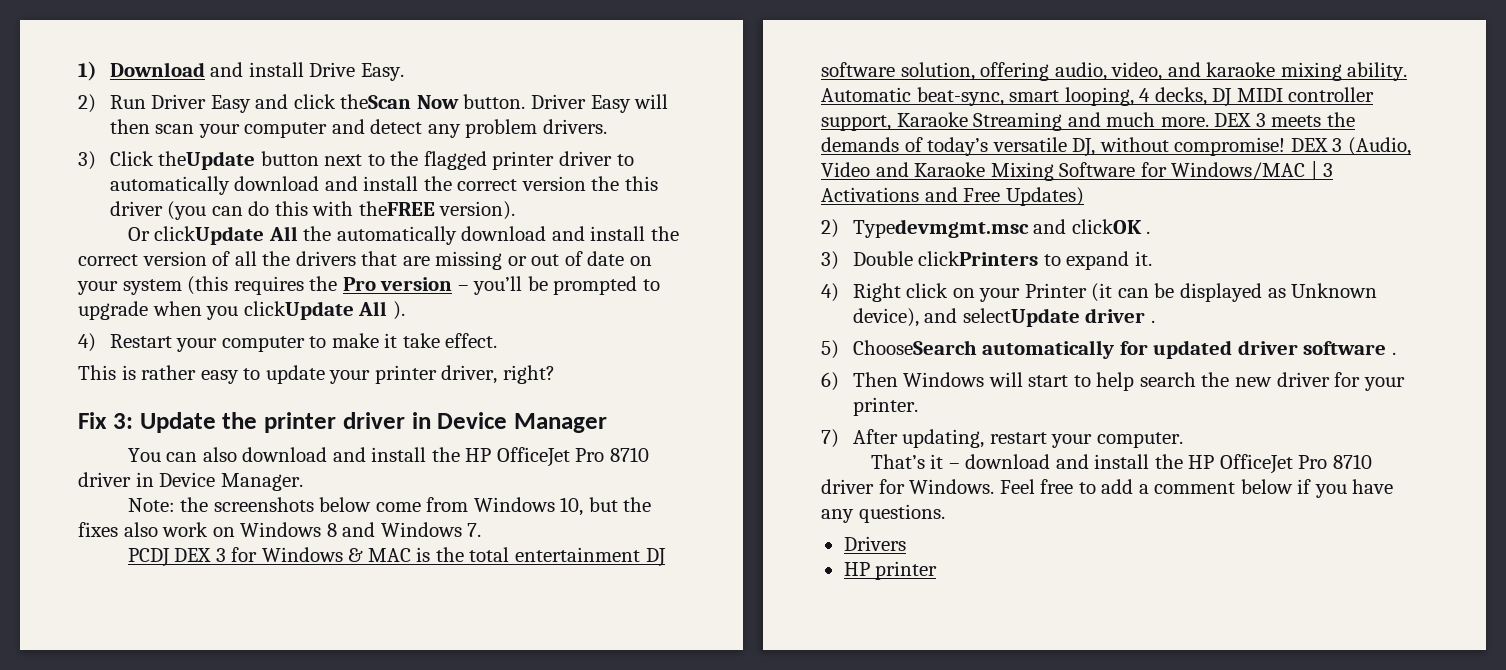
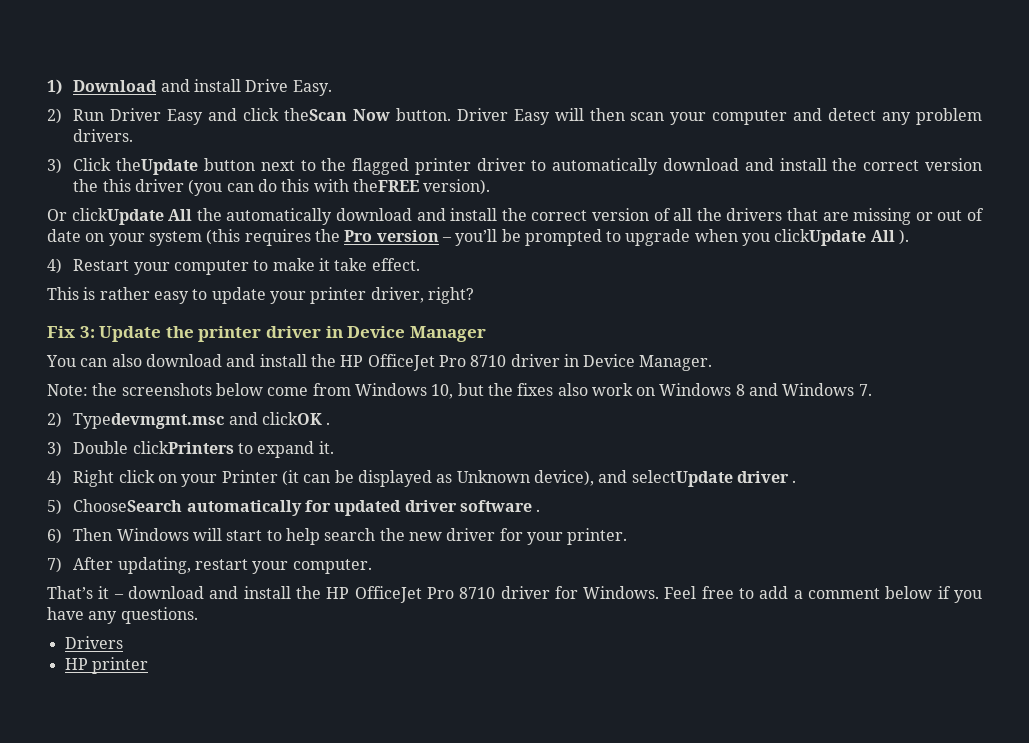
- PCDJ DEX 3 for Windows & MAC is the total entertainment DJ software solution, offering audio, video, and karaoke mixing ability. Automatic beat-sync, smart looping, 4 decks, DJ MIDI controller support, Karaoke Streaming and much more. DEX 3 meets the demands of today’s versatile DJ, without compromise! DEX 3 (Audio, Video and Karaoke Mixing Software for Windows/MAC | 3 Activations and Free Updates)

